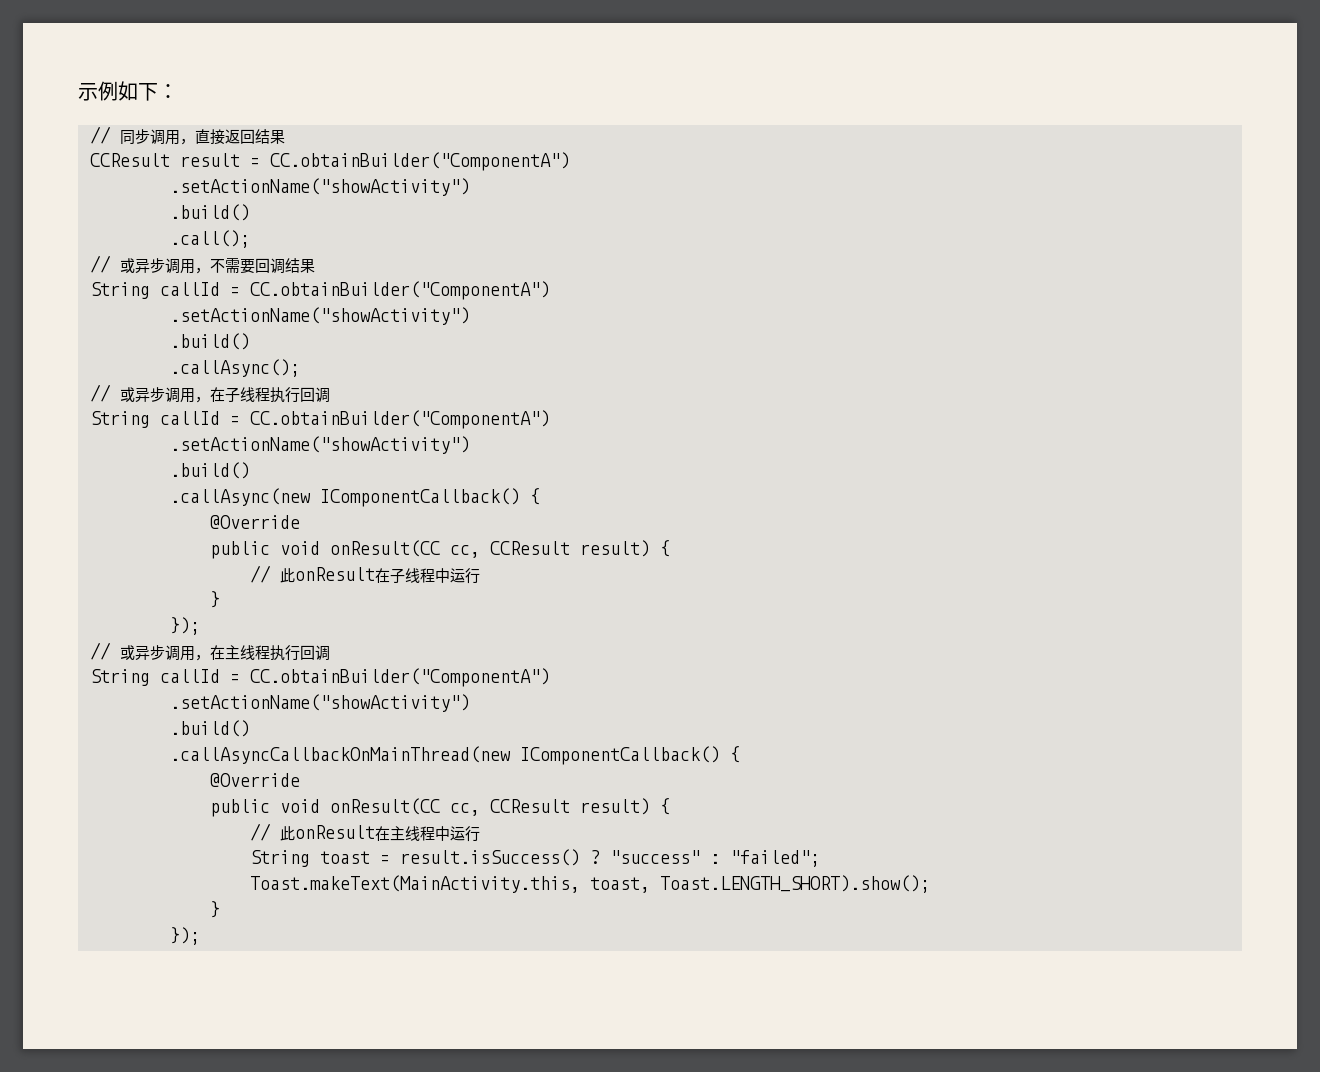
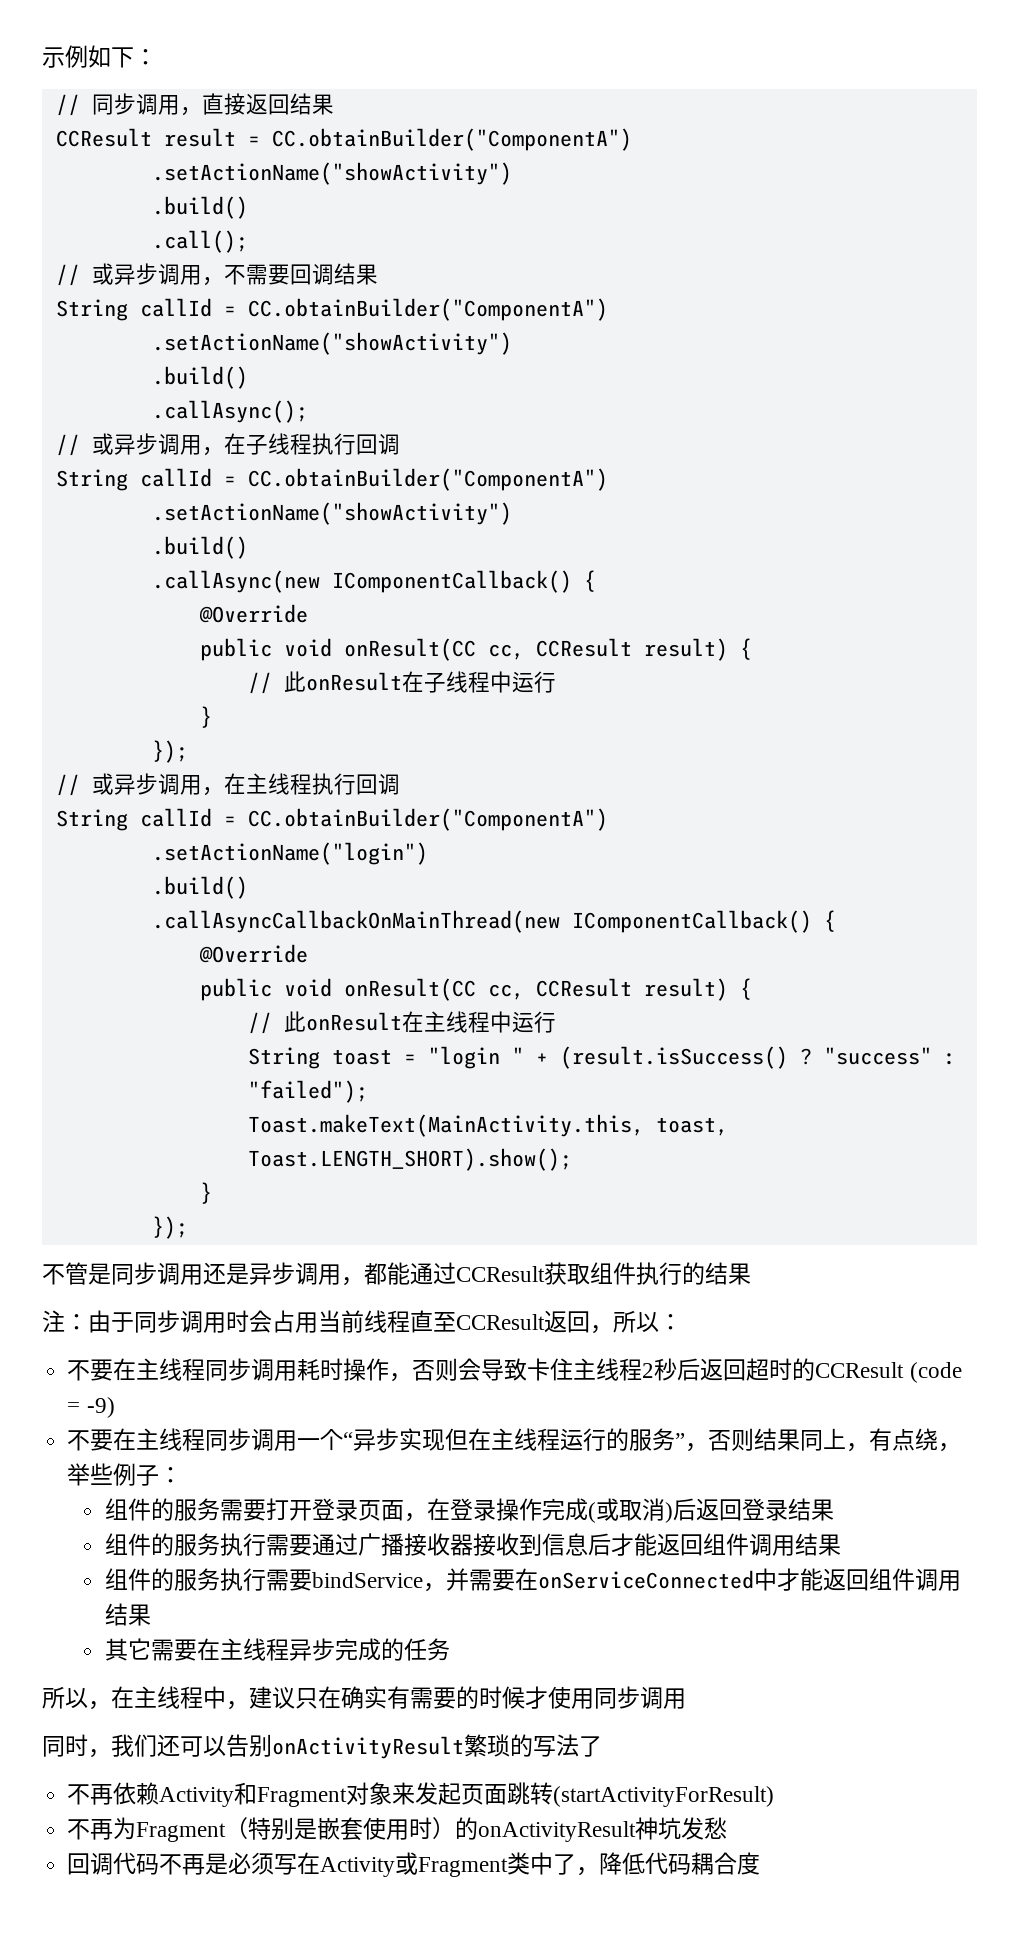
  // 或异步调用，在主线程执行回调
  String callId = CC.obtainBuilder("ComponentA")
- .setActionName("showActivity")
+ .setActionName("login")
- String toast = result.isSuccess() ?
+ String toast = "login " + (result.isSuccess() ?
- "success" : "failed";
+ "success" : "failed");
+ 不管是同步调用还是异步调用，都能通过CCResult获取组件执行的结果
+ 注：由于同步调用时会占用当前线程直至CCResult返回，所以：
+ 不要在主线程同步调用耗时操作，否则会导致卡住主线程2秒后返回超时的CCResult (code = -9)
+ 不要在主线程同步调用一个“异步实现但在主线程运行的服务”，否则结果同上，有点绕，举些例子：
+ 组件的服务需要打开登录页面，在登录操作完成(或取消)后返回登录结果
+ 组件的服务执行需要通过广播接收器接收到信息后才能返回组件调用结果
+ 组件的服务执行需要bindService，并需要在onServiceConnected中才能返回组件调用结果
+ 其它需要在主线程异步完成的任务
+ 所以，在主线程中，建议只在确实有需要的时候才使用同步调用
+ 同时，我们还可以告别onActivityResult繁琐的写法了
+ 不再依赖Activity和Fragment对象来发起页面跳转(startActivityForResult)
+ 不再为Fragment（特别是嵌套使用时）的onActivityResult神坑发愁
+ 回调代码不再是必须写在Activity或Fragment类中了，降低代码耦合度

